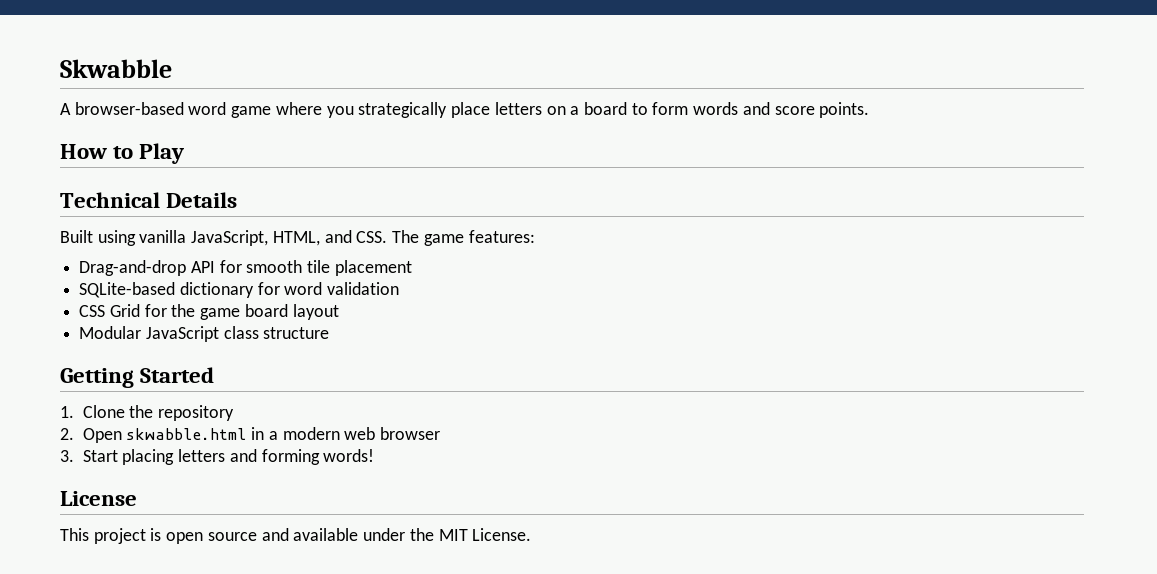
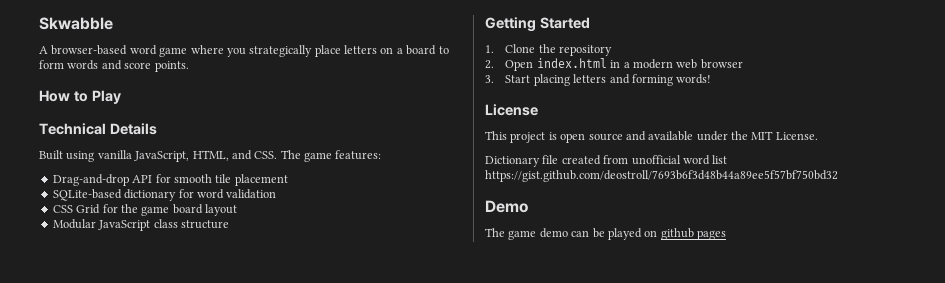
- 2. Open skwabble.html in a modern web browser
+ 2. Open index.html in a modern web browser
+ Dictionary file created from unofficial word list https://gist.github.com/deostroll/7693b6f3d48b44a89ee5f57bf750bd32
+ Demo
+ The game demo can be played on github pages

